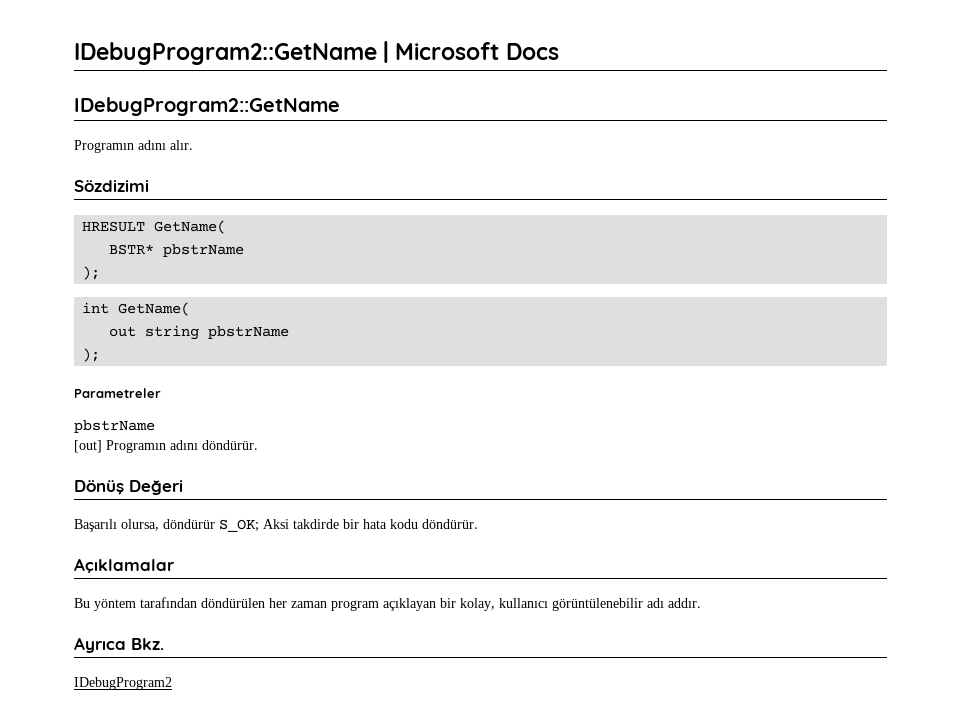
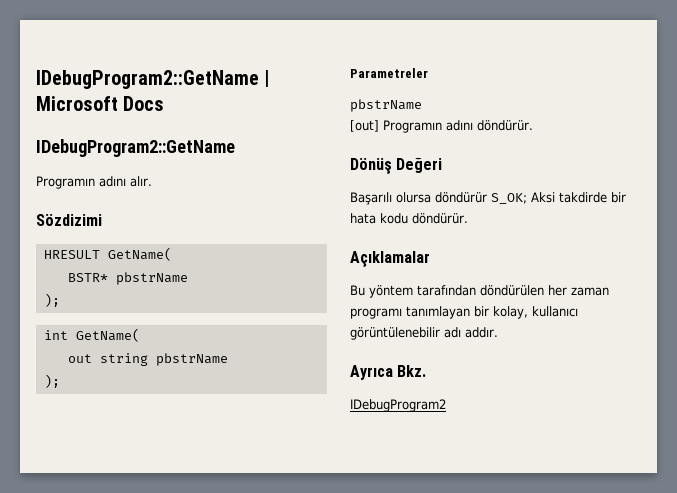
- Başarılı olursa, döndürür S_OK; Aksi takdirde bir hata kodu döndürür.
+ Başarılı olursa döndürür S_OK; Aksi takdirde bir hata kodu döndürür.
- Bu yöntem tarafından döndürülen her zaman program açıklayan bir kolay, kullanıcı görüntülenebilir adı addır.
+ Bu yöntem tarafından döndürülen her zaman programı tanımlayan bir kolay, kullanıcı görüntülenebilir adı addır.

